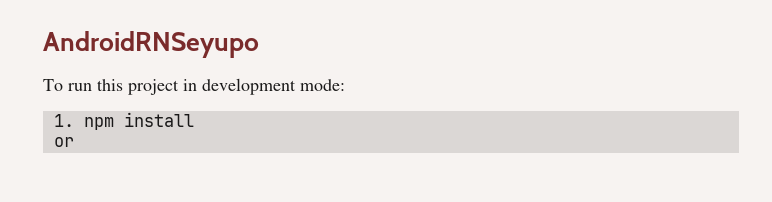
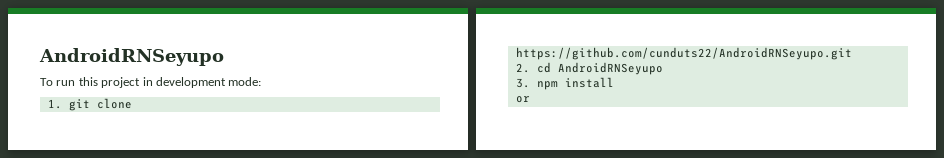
- 1. npm install
+ 1. git clone https://github.com/cunduts22/AndroidRNSeyupo.git
+ 2. cd AndroidRNSeyupo
+ 3. npm install

